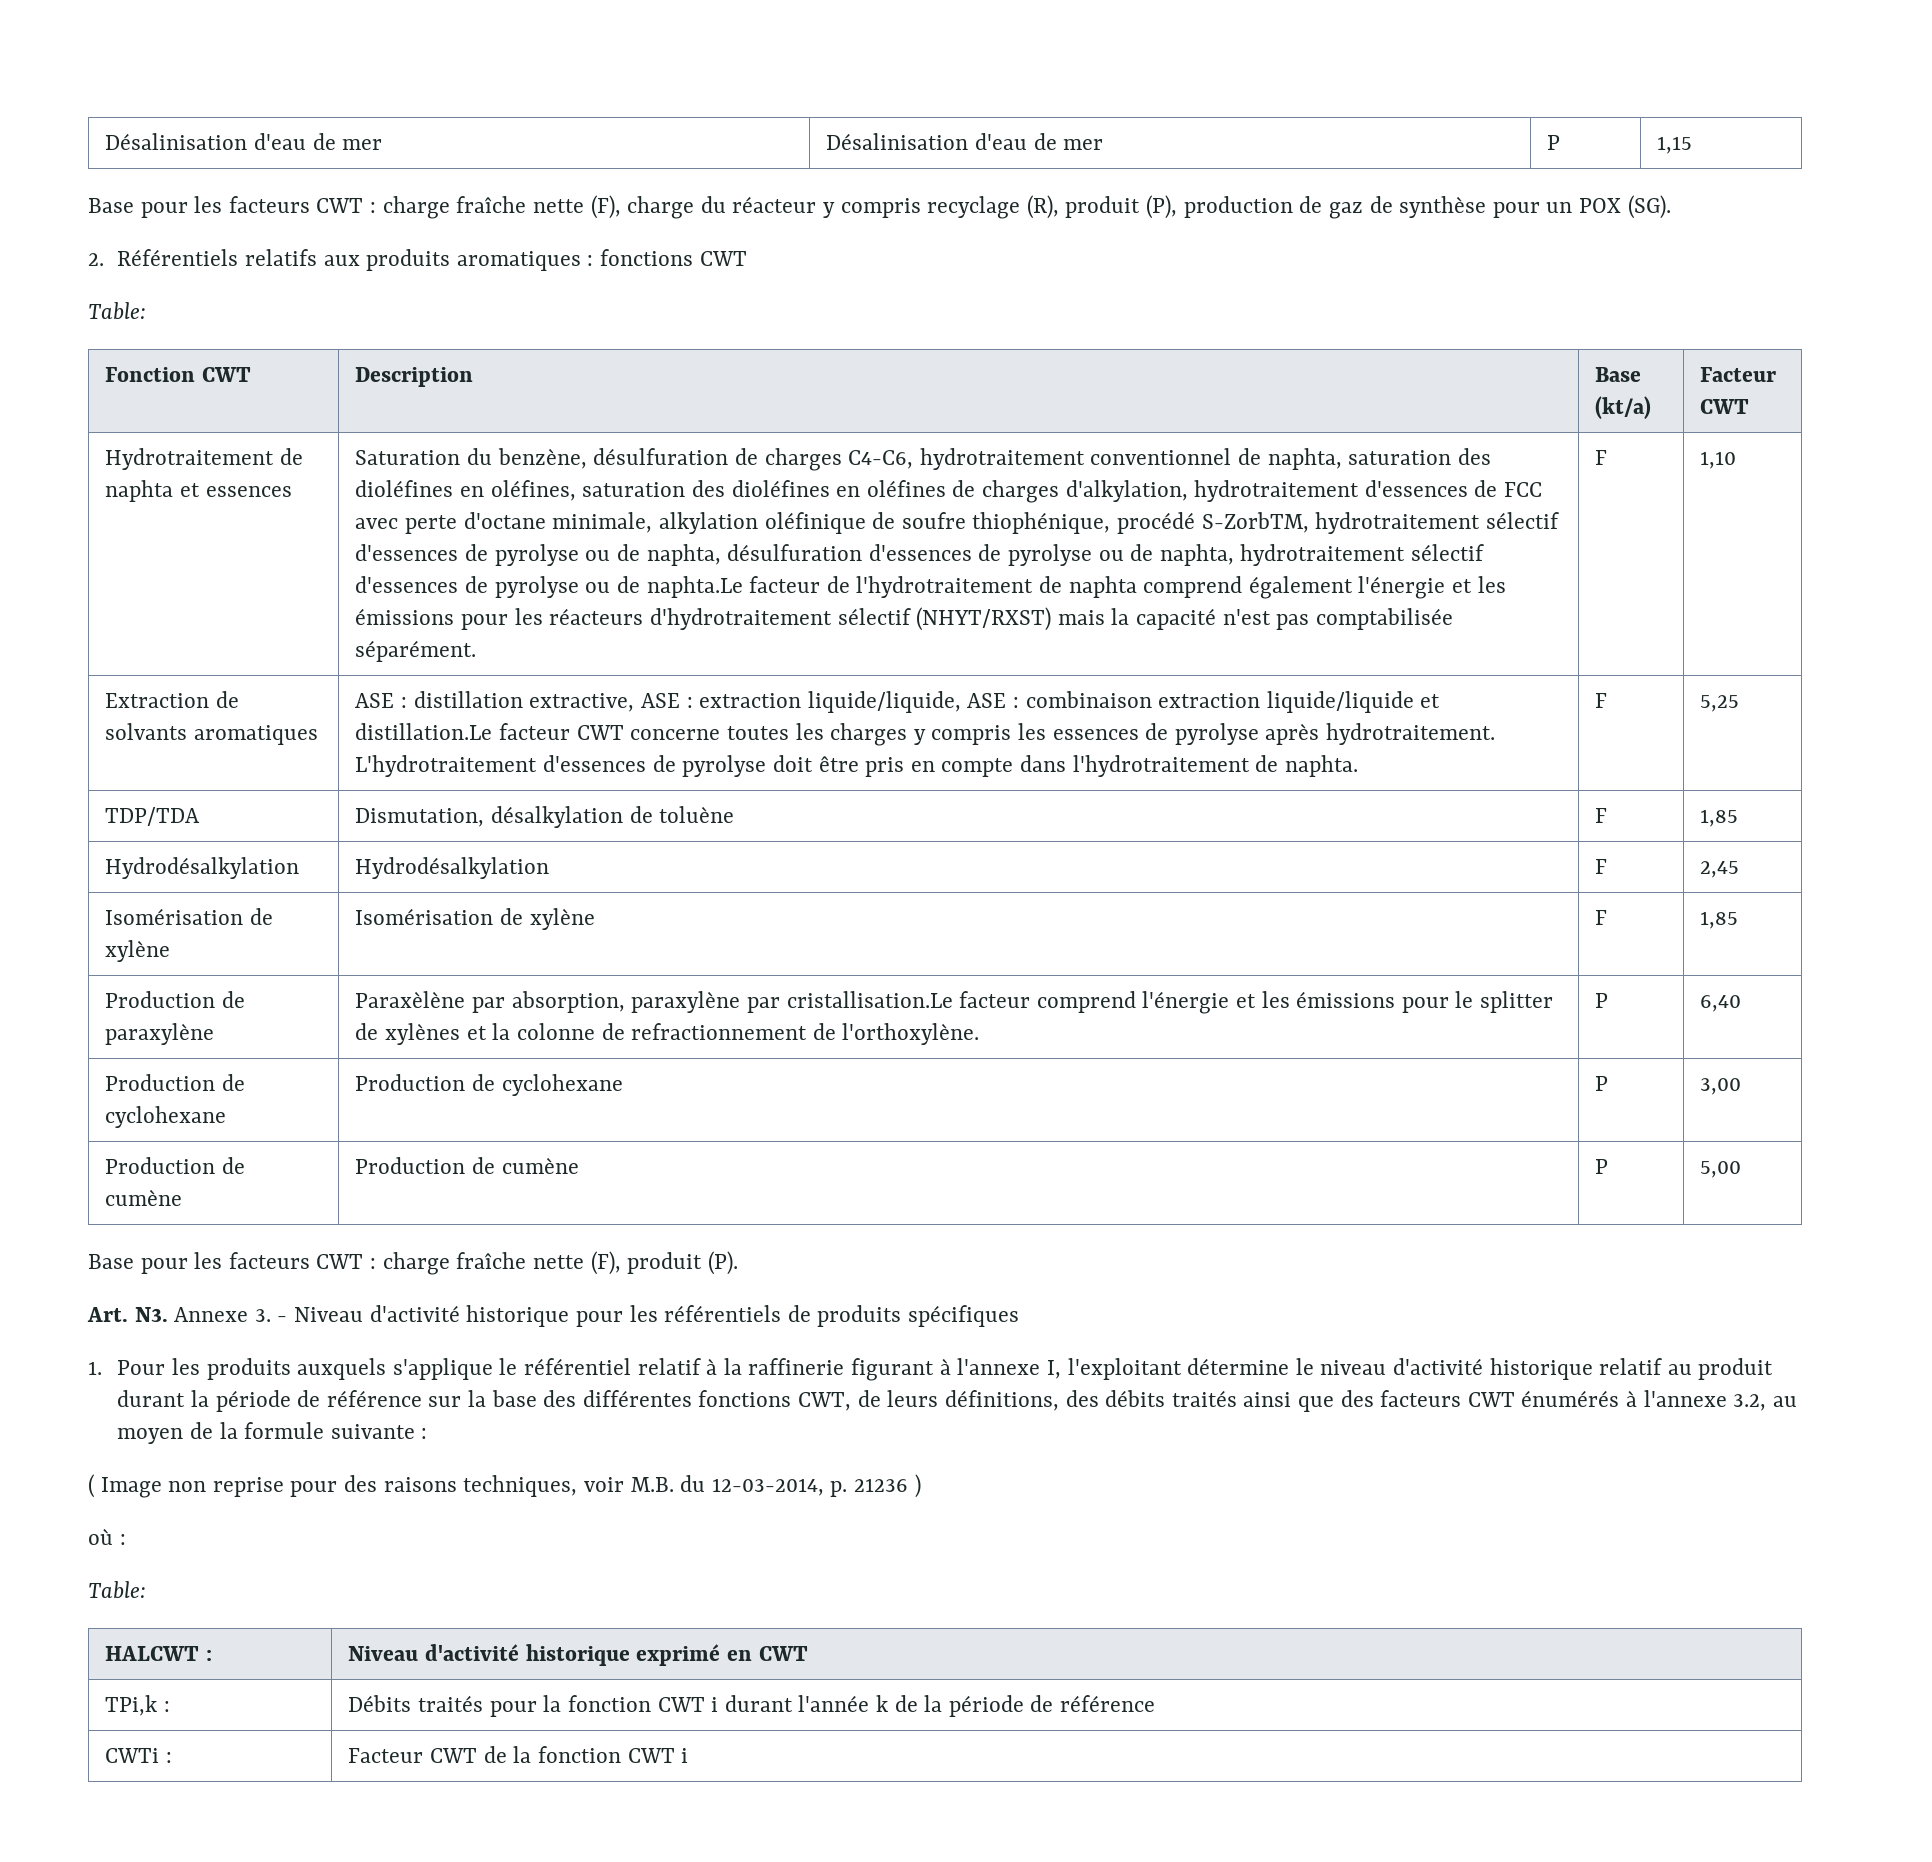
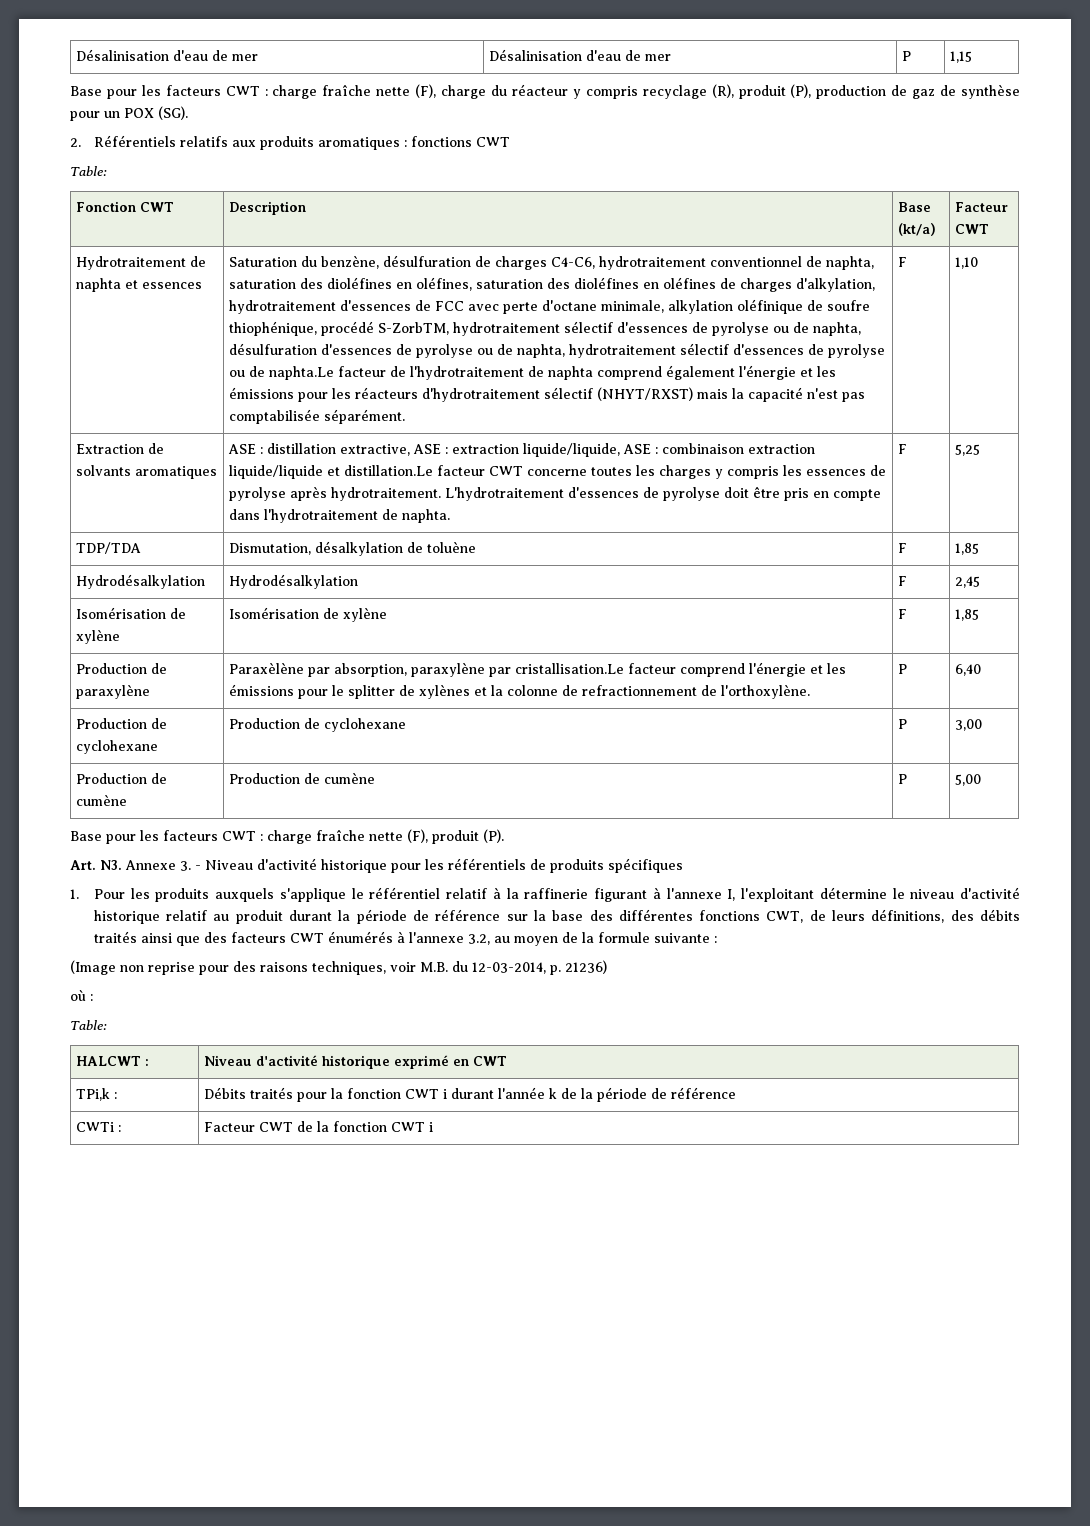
- ( Image non reprise pour des raisons techniques, voir M.B. du 12-03-2014, p. 21236 )
+ (Image non reprise pour des raisons techniques, voir M.B. du 12-03-2014, p. 21236)

